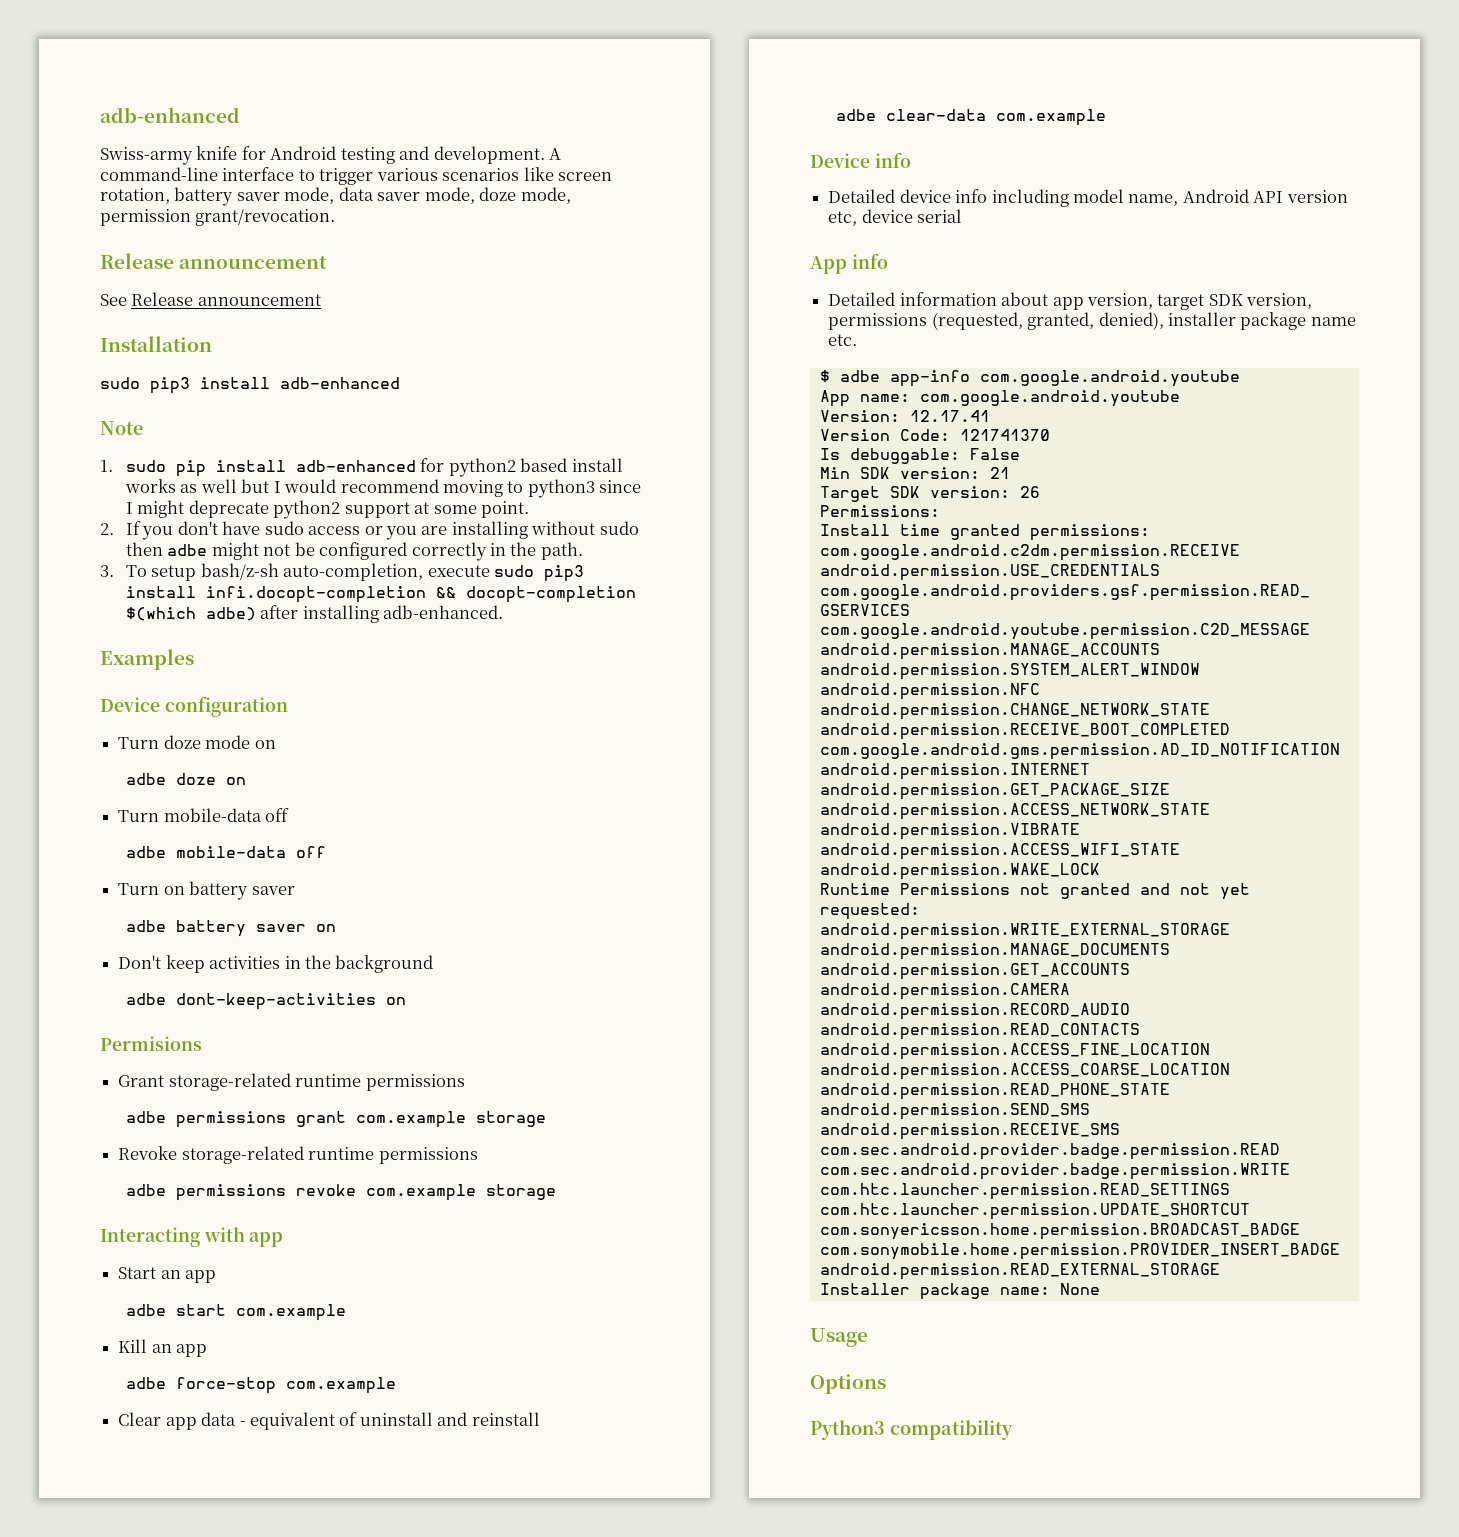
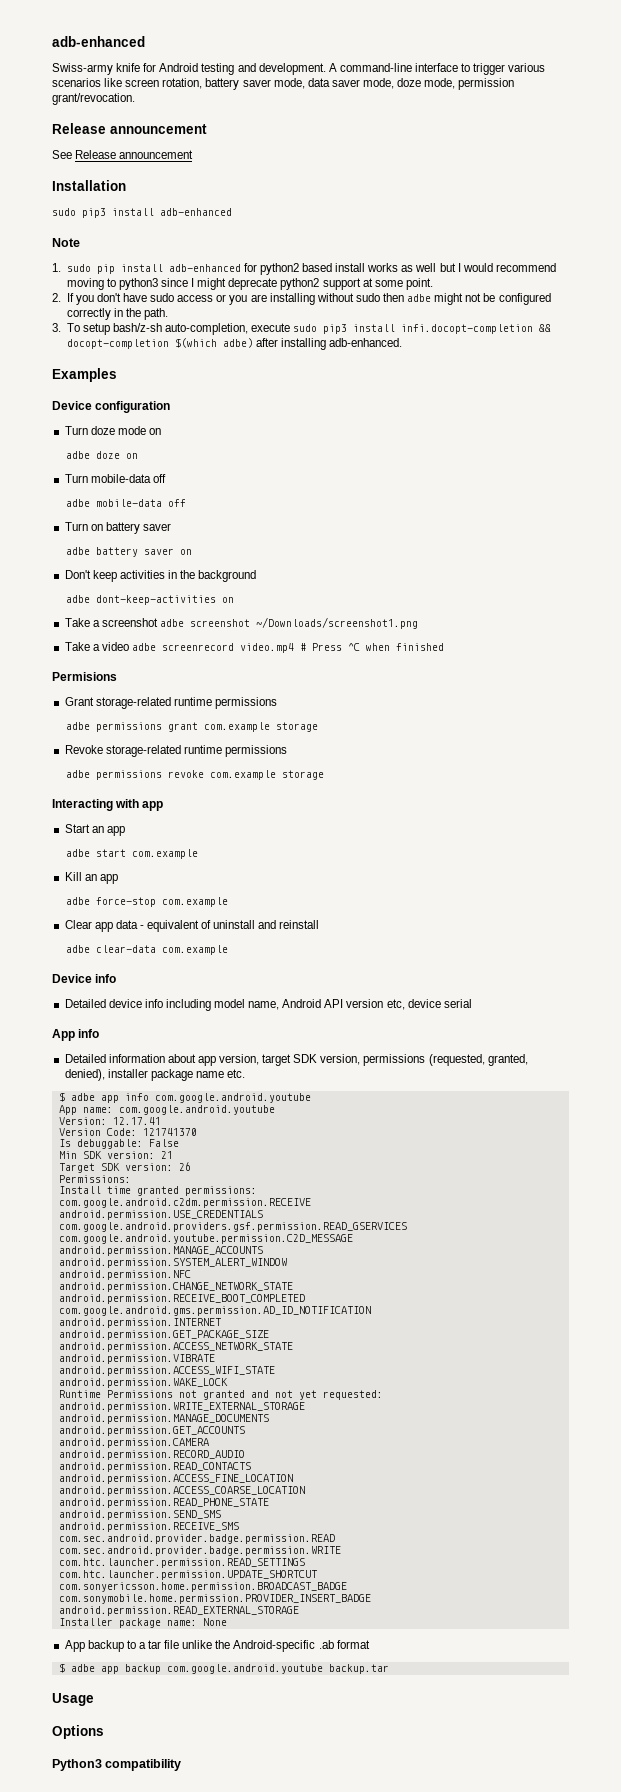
+ Take a screenshot adbe screenshot ~/Downloads/screenshot1.png
+ Take a video adbe screenrecord video.mp4 # Press ^C when finished
- $ adbe app-info com.google.android.youtube
+ $ adbe app info com.google.android.youtube
+ App backup to a tar file unlike the Android-specific .ab format
+ $ adbe app backup com.google.android.youtube backup.tar

